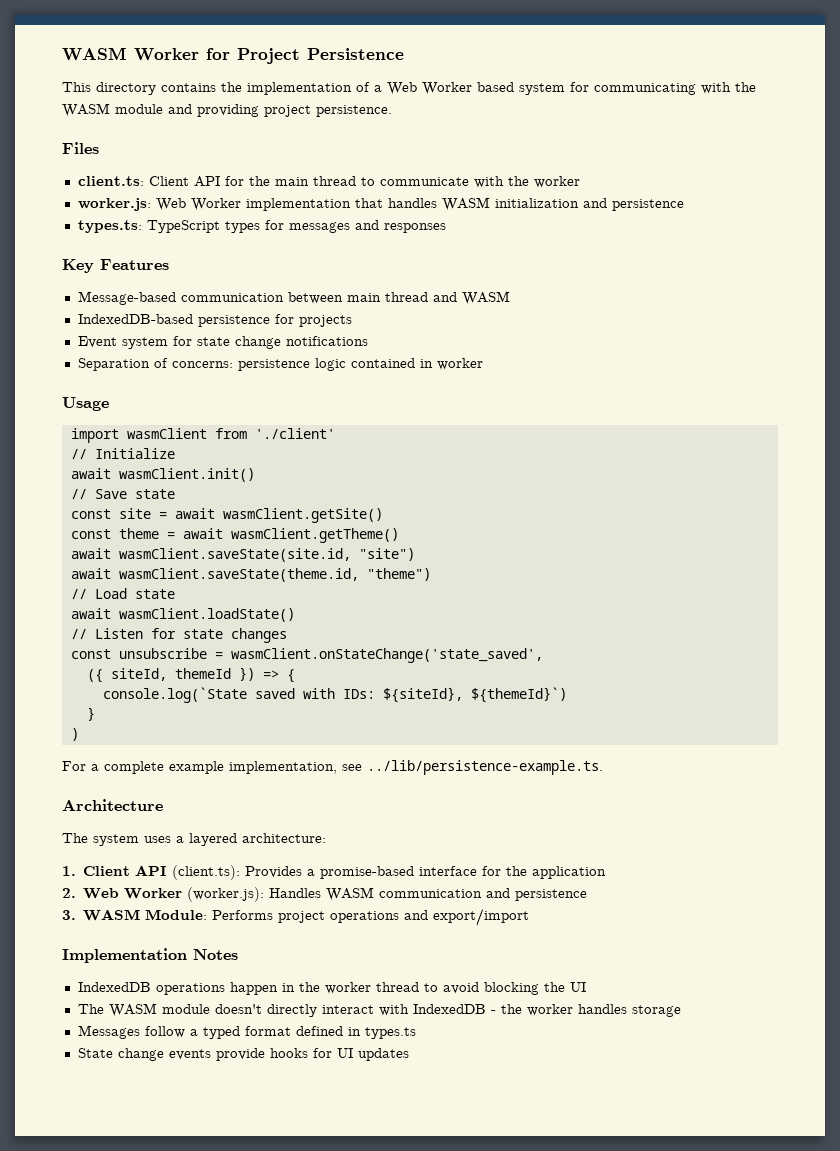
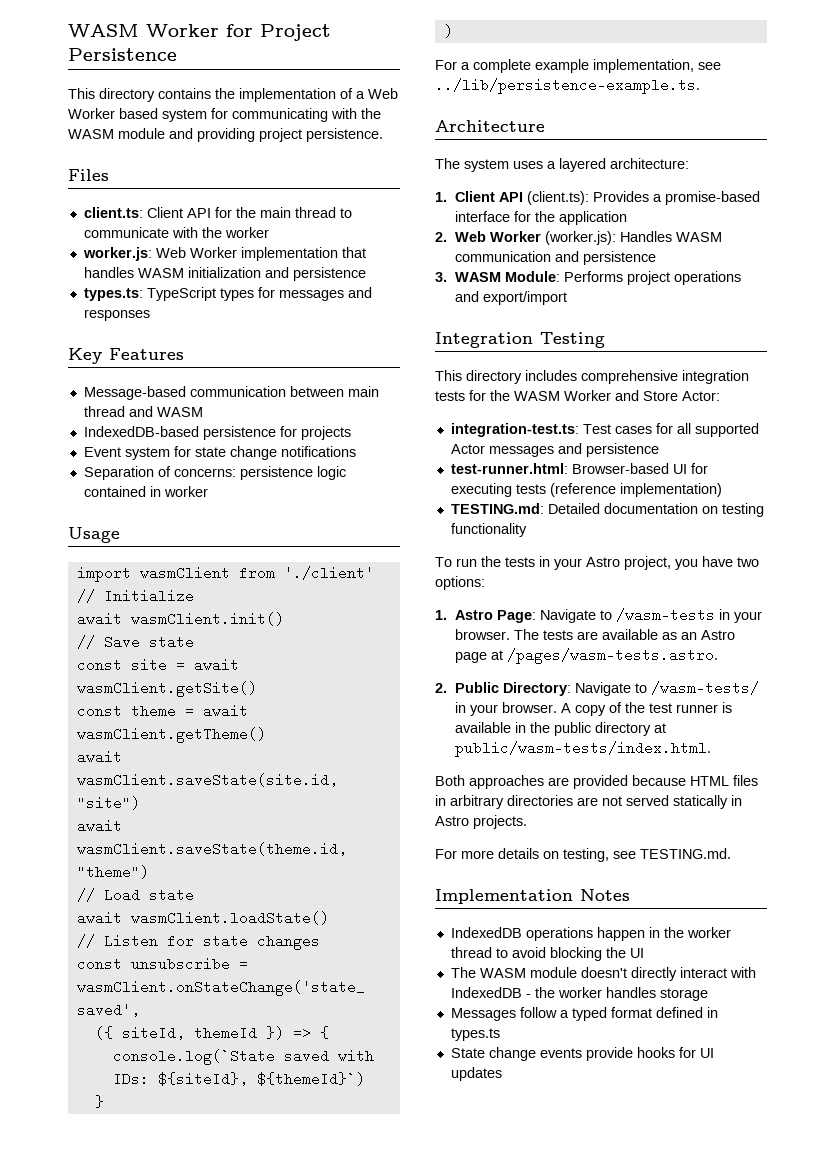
+ Integration Testing
+ This directory includes comprehensive integration tests for the WASM Worker and Store Actor:
+ integration-test.ts: Test cases for all supported Actor messages and persistence
+ test-runner.html: Browser-based UI for executing tests (reference implementation)
+ TESTING.md: Detailed documentation on testing functionality
+ To run the tests in your Astro project, you have two options:
+ 1. Astro Page: Navigate to /wasm-tests in your browser. The tests are available as an Astro page at /pages/wasm-tests.astro.
+ 2. Public Directory: Navigate to /wasm-tests/ in your browser. A copy of the test runner is available in the public directory at public/wasm-tests/index.html.
+ Both approaches are provided because HTML files in arbitrary directories are not served statically in Astro projects.
+ For more details on testing, see TESTING.md.

